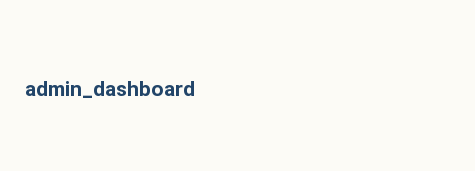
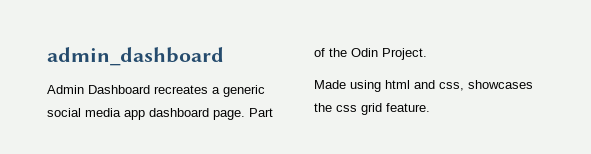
+ Admin Dashboard recreates a generic social media app dashboard page. Part of the Odin Project.
+ Made using html and css, showcases the css grid feature.

